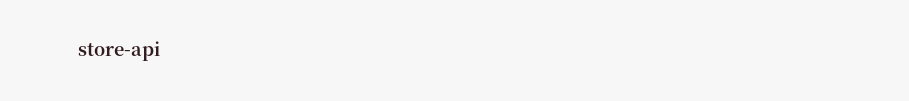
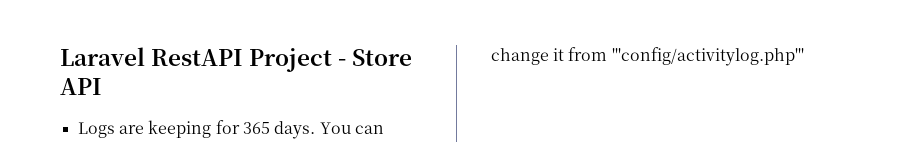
- store-api
+ Laravel RestAPI Project - Store API
+ Logs are keeping for 365 days. You can change it from '''config/activitylog.php'''

